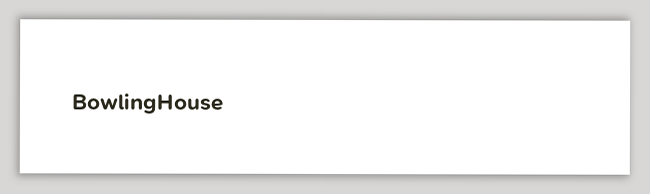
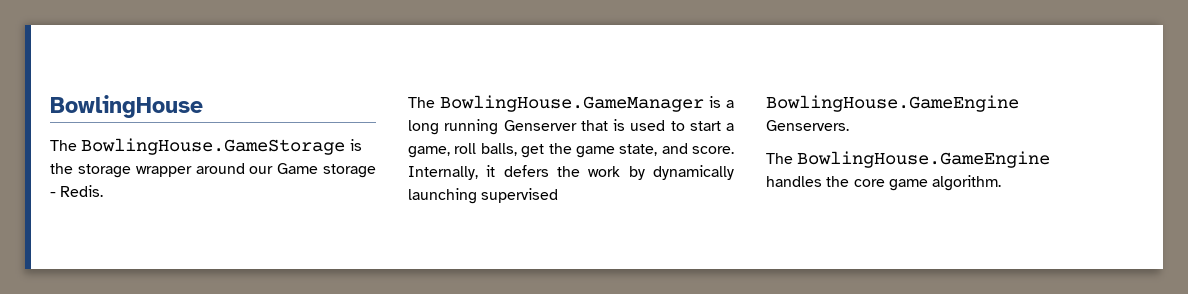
+ The BowlingHouse.GameStorage is the storage wrapper around our Game storage - Redis.
+ The BowlingHouse.GameManager is a long running Genserver that is used to start a game, roll balls, get the game state, and score. Internally, it defers the work by dynamically launching supervised BowlingHouse.GameEngine Genservers.
+ The BowlingHouse.GameEngine handles the core game algorithm.

